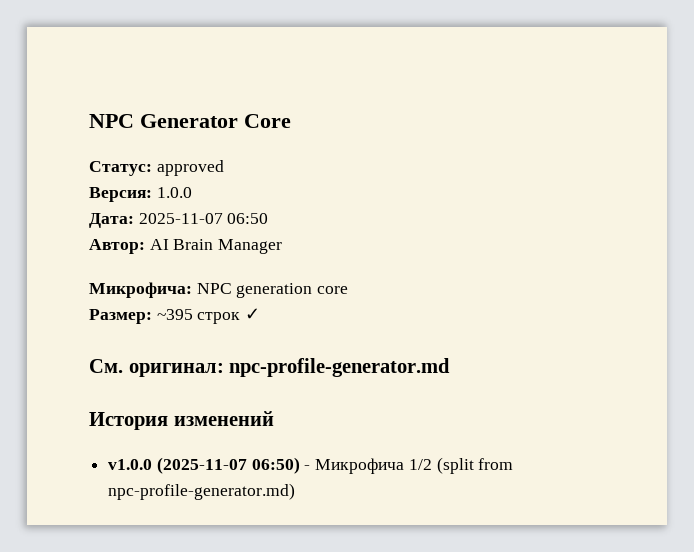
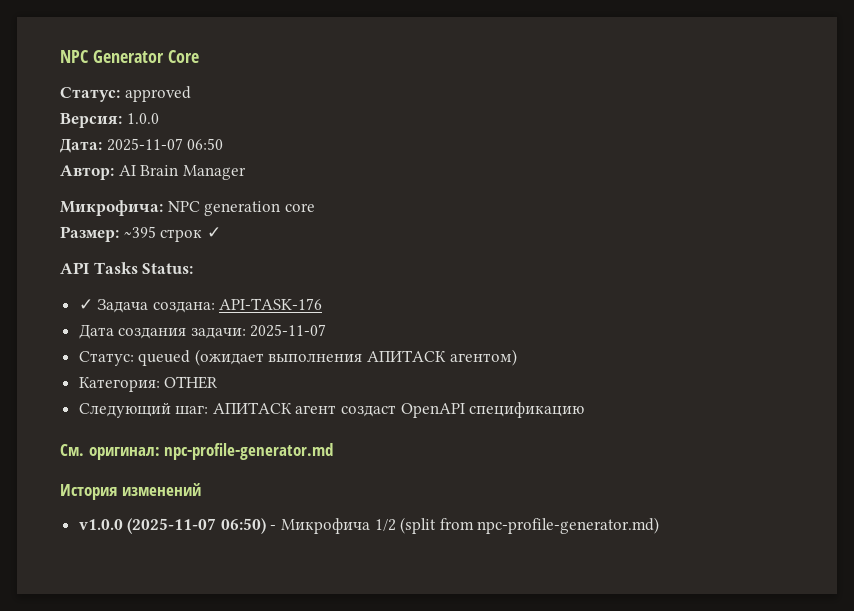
+ API Tasks Status:
+ ✓ Задача создана: API-TASK-176
+ Дата создания задачи: 2025-11-07
+ Статус: queued (ожидает выполнения АПИТАСК агентом)
+ Категория: OTHER
+ Следующий шаг: АПИТАСК агент создаст OpenAPI спецификацию

